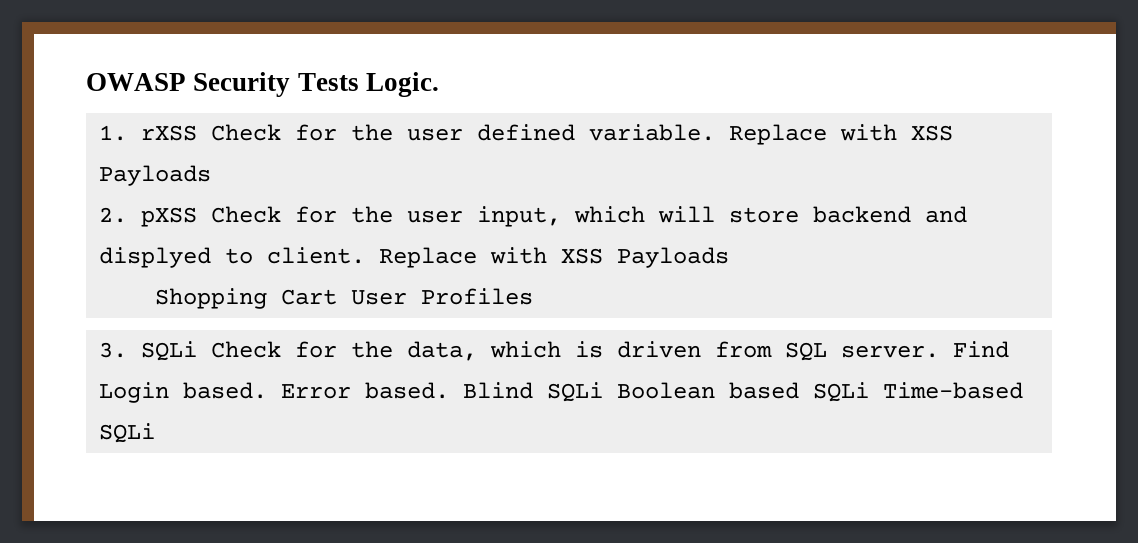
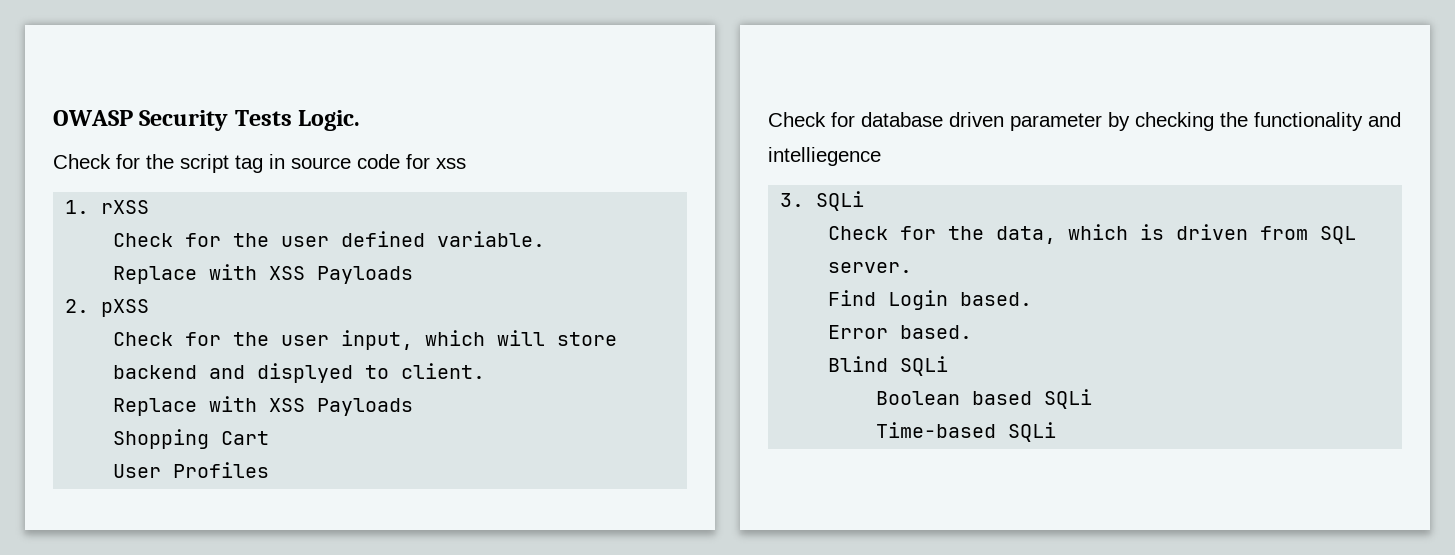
+ Check for the script tag in source code for xss
- 1. rXSS Check for the user defined variable. Replace with XSS Payloads
+ 1. rXSS
+ Check for the user defined variable.
+ Replace with XSS Payloads
- 2. pXSS Check for the user input, which will store backend and displyed to client. Replace with XSS Payloads
+ 2. pXSS
+ Check for the user input, which will store backend and displyed to client.
+ Replace with XSS Payloads
- Shopping Cart User Profiles
+ Shopping Cart
+ User Profiles
+ Check for database driven parameter by checking the functionality and intelliegence
- 3. SQLi Check for the data, which is driven from SQL server. Find Login based. Error based. Blind SQLi Boolean based SQLi Time-based SQLi
+ 3. SQLi
+ Check for the data, which is driven from SQL server.
+ Find Login based.
+ Error based.
+ Blind SQLi
+ Boolean based SQLi
+ Time-based SQLi

